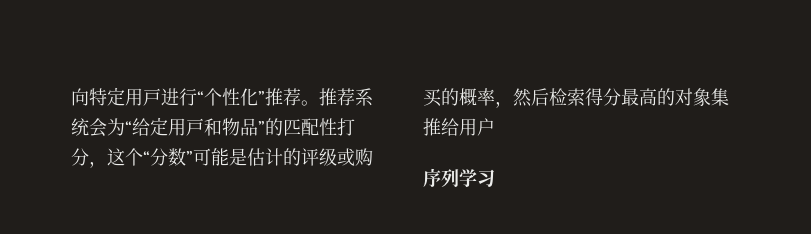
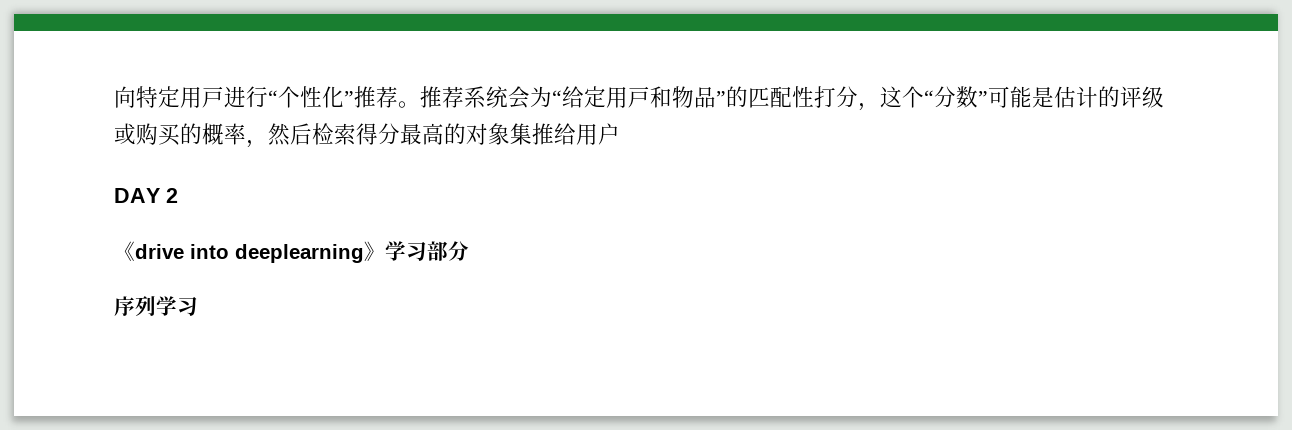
+ DAY 2
+ 《drive into deeplearning》学习部分

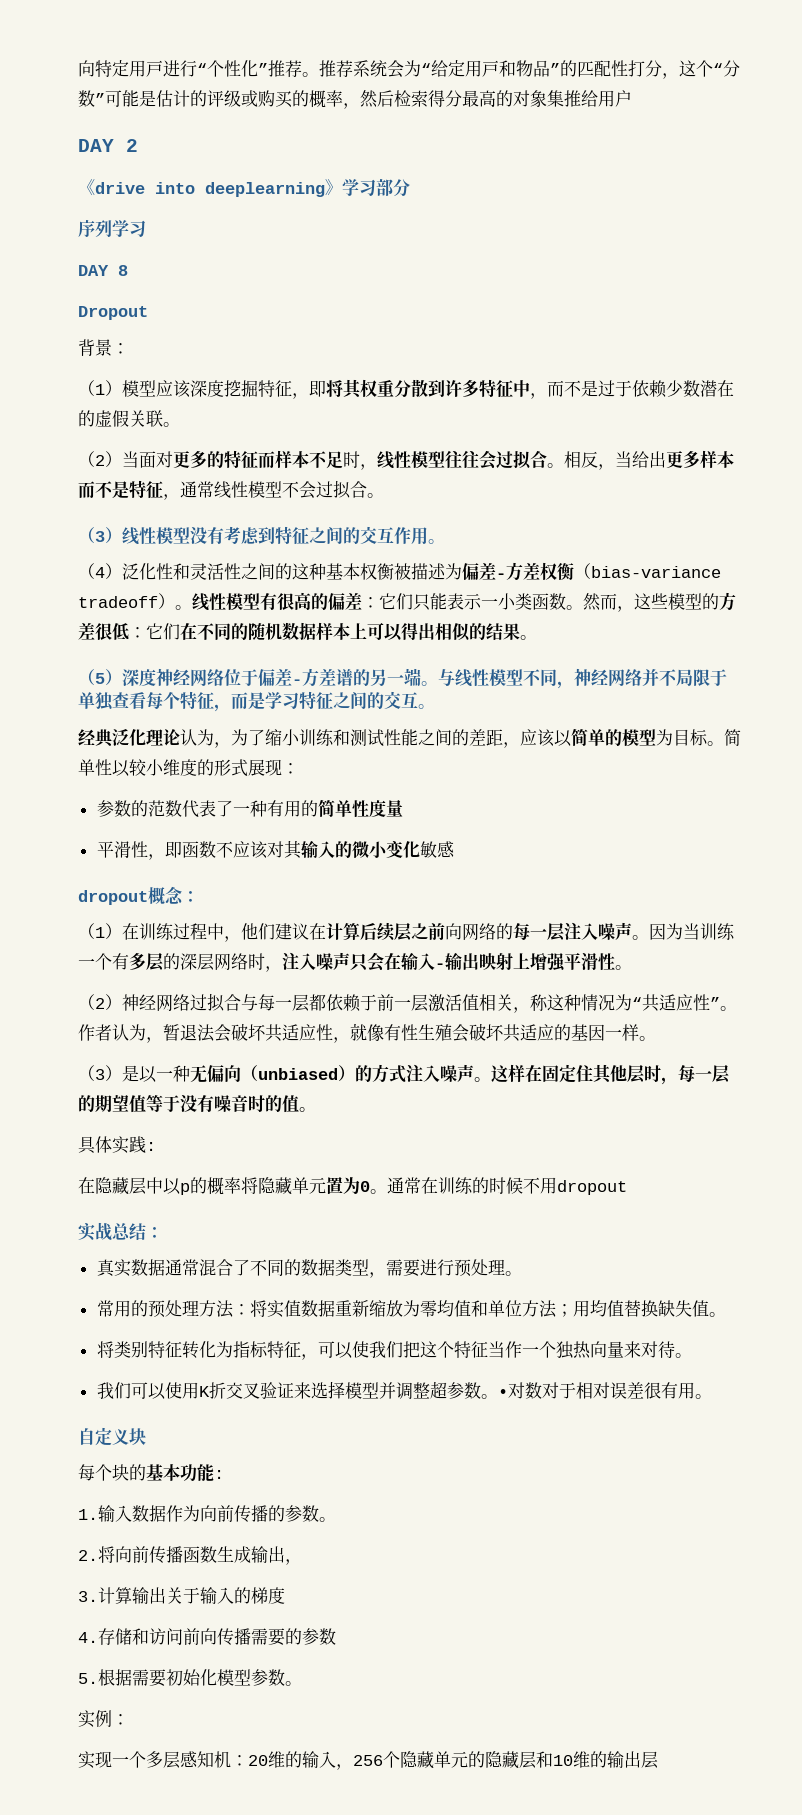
+ DAY 8
+ Dropout
+ 背景：
+ （1）模型应该深度挖掘特征，即将其权重分散到许多特征中，⽽不是过于依赖少数潜在的虚假关联。
+ （2）当⾯对更多的特征⽽样本不⾜时，线性模型往往会过拟合。相反，当给出更多样本⽽不是特征，通常线性模型不会过拟合。
+ （3）线性模型没有考虑到特征之间的交互作⽤。
+ （4）泛化性和灵活性之间的这种基本权衡被描述为偏差-⽅差权衡（bias-variance tradeoff）。线性模型有很⾼的偏差：它们只能表⽰⼀⼩类函数。然⽽，这些模型的⽅差很低：它们在不同的随机数据样本上可以得出相似的结果。
+ （5）深度神经⽹络位于偏差-⽅差谱的另⼀端。与线性模型不同，神经⽹络并不局限于单独查看每个特征，⽽是学习特征之间的交互。
+ 经典泛化理论认为，为了缩⼩训练和测试性能之间的差距，应该以简单的模型为⽬标。简单性以较⼩维度的形式展现：
+ 参数的范数代表了⼀种有⽤的简单性度量
+ 平滑性，即函数不应该对其输⼊的微⼩变化敏感
+ dropout概念：
+ （1）在训练过程中，他们建议在计算后续层之前向⽹络的每⼀层注⼊噪声。因为当训练⼀个有多层的深层⽹络时，注⼊噪声只会在输⼊-输出映射上增强平滑性。
+ （2）神经⽹络过拟合与每⼀层都依赖于前⼀层激活值相关，称这种情况为“共适应性”。作者认为，暂退法会破坏共适应性，就像有性⽣殖会破坏共适应的基因⼀样。
+ （3）是以⼀种⽆偏向（unbiased）的⽅式注⼊噪声。这样在固定住其他层时，每⼀层的期望值等于没有噪⾳时的值。
+ 具体实践:
+ 在隐藏层中以p的概率将隐藏单元置为0。通常在训练的时候不用dropout
+ 实战总结：
+ 真实数据通常混合了不同的数据类型，需要进⾏预处理。
+ 常⽤的预处理⽅法：将实值数据重新缩放为零均值和单位⽅法；⽤均值替换缺失值。
+ 将类别特征转化为指标特征，可以使我们把这个特征当作⼀个独热向量来对待。
+ 我们可以使⽤K折交叉验证来选择模型并调整超参数。•对数对于相对误差很有⽤。
+ 自定义块
+ 每个块的基本功能:
+ 1.输入数据作为向前传播的参数。
+ 2.将向前传播函数生成输出，
+ 3.计算输出关于输入的梯度
+ 4.存储和访问前向传播需要的参数
+ 5.根据需要初始化模型参数。
+ 实例：
+ 实现一个多层感知机：20维的输入，256个隐藏单元的隐藏层和10维的输出层

